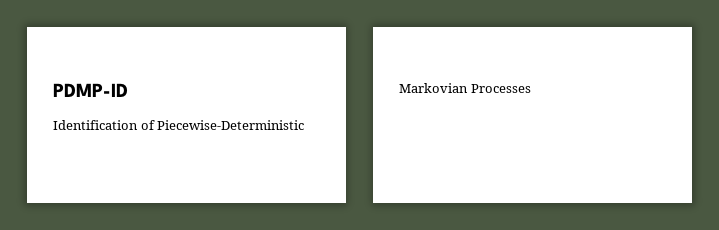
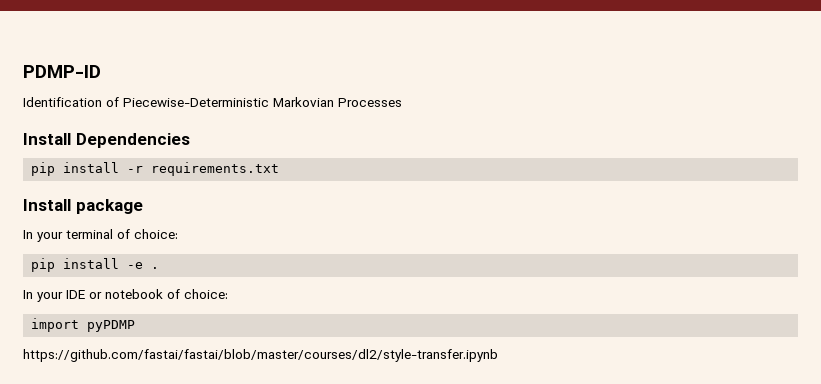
+ Install Dependencies
+ pip install -r requirements.txt
+ Install package
+ In your terminal of choice:
+ pip install -e .
+ In your IDE or notebook of choice:
+ import pyPDMP
+ https://github.com/fastai/fastai/blob/master/courses/dl2/style-transfer.ipynb

